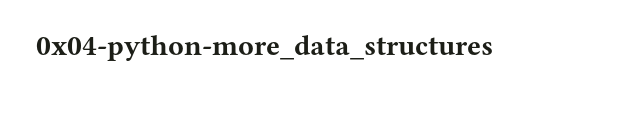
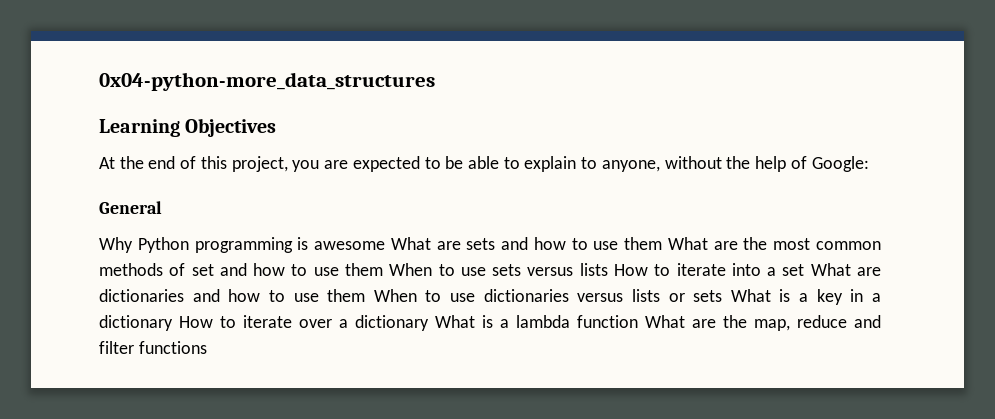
+ Learning Objectives
+ At the end of this project, you are expected to be able to explain to anyone, without the help of Google:
+ General
+ Why Python programming is awesome What are sets and how to use them What are the most common methods of set and how to use them When to use sets versus lists How to iterate into a set What are dictionaries and how to use them When to use dictionaries versus lists or sets What is a key in a dictionary How to iterate over a dictionary What is a lambda function What are the map, reduce and filter functions

